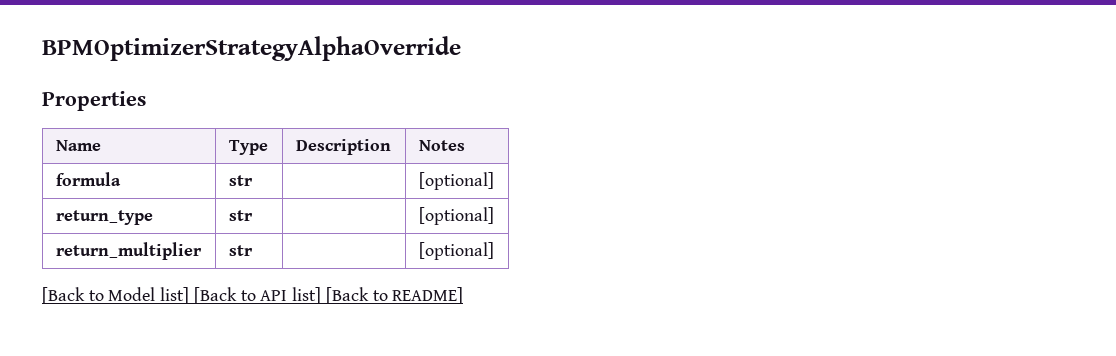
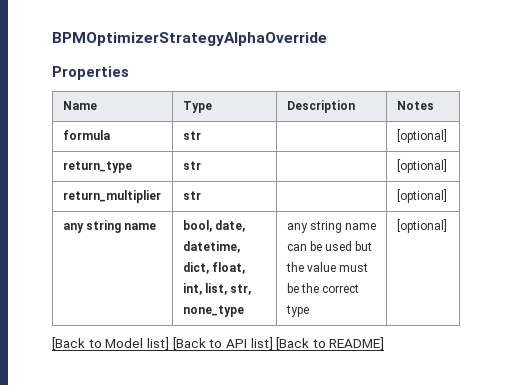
+ any string name | bool, date, datetime, dict, float, int, list, str, none_type | any string name can be used but the value must be the correct type | [optional]

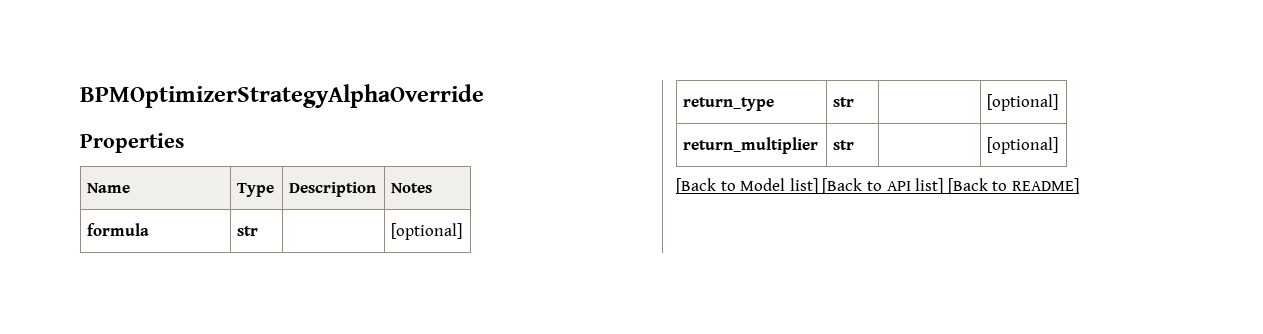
- any string name | bool, date, datetime, dict, float, int, list, str, none_type | any string name can be used but the value must be the correct type | [optional]

